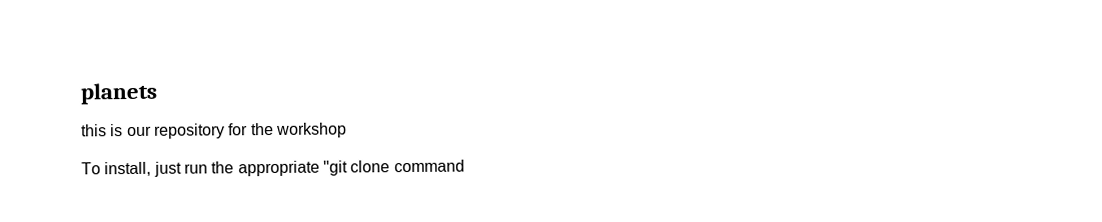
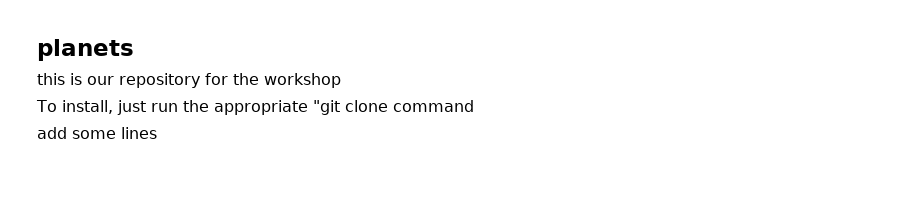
+ add some lines

